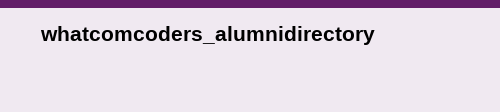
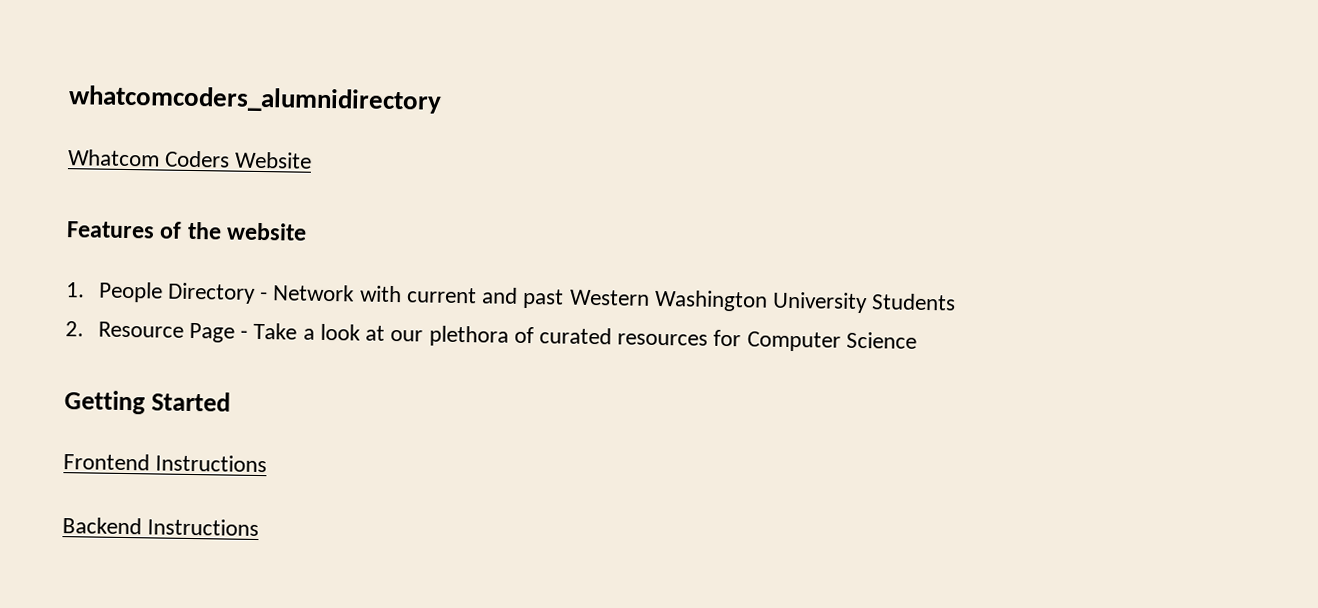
+ Whatcom Coders Website
+ Features of the website
+ 1. People Directory - Network with current and past Western Washington University Students
+ 2. Resource Page - Take a look at our plethora of curated resources for Computer Science
+ Getting Started
+ Frontend Instructions
+ Backend Instructions

